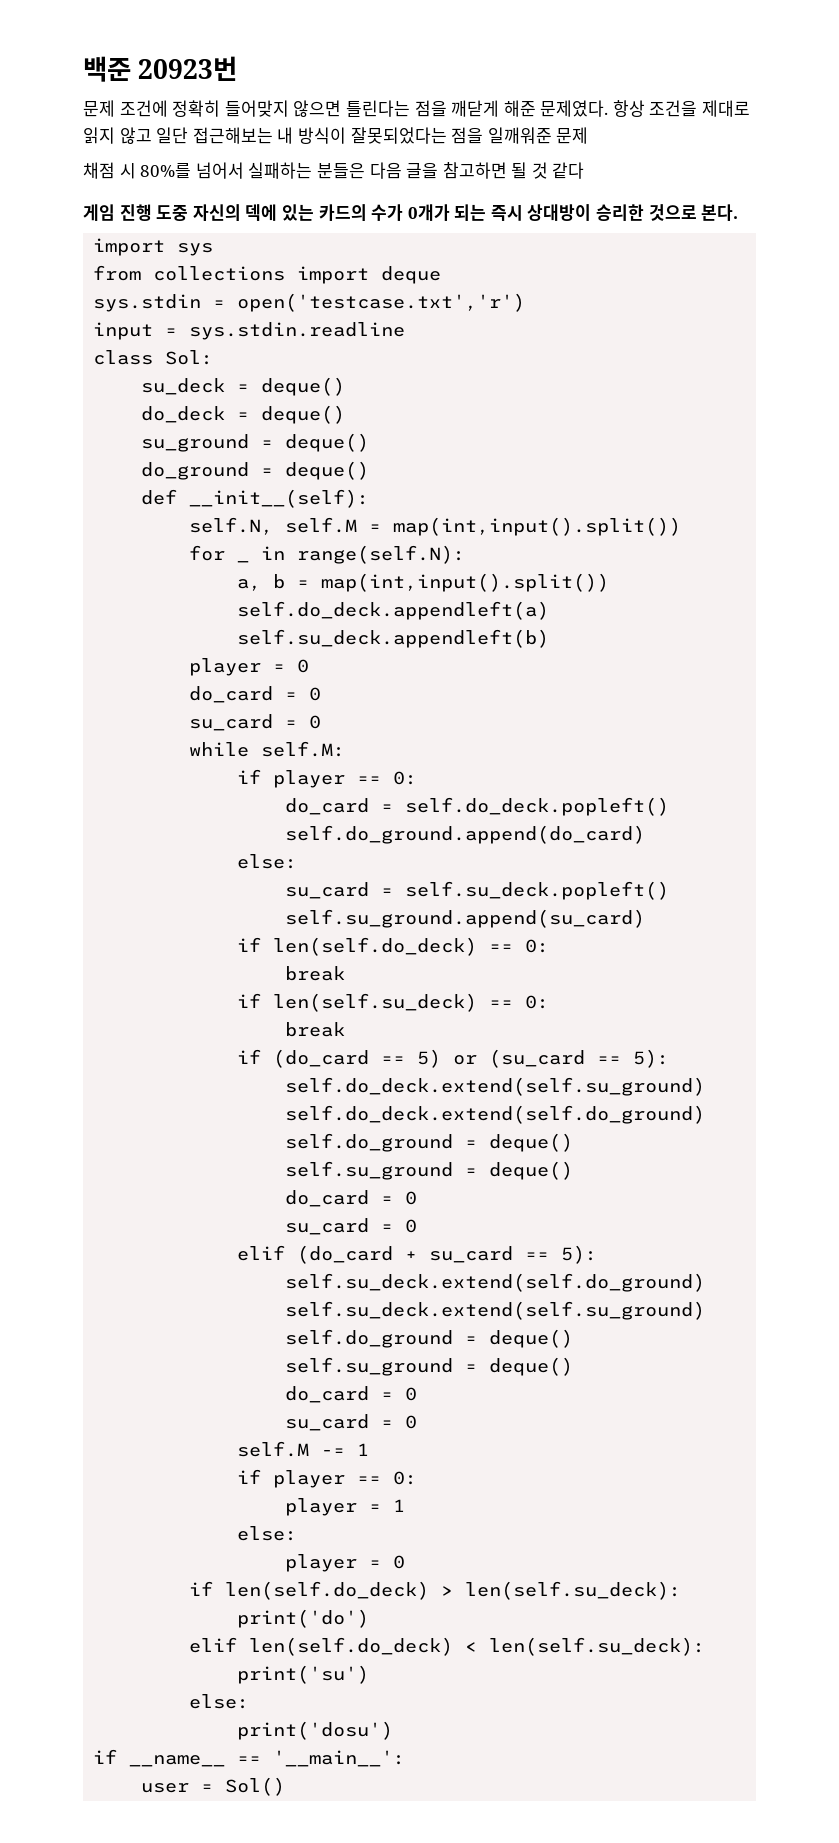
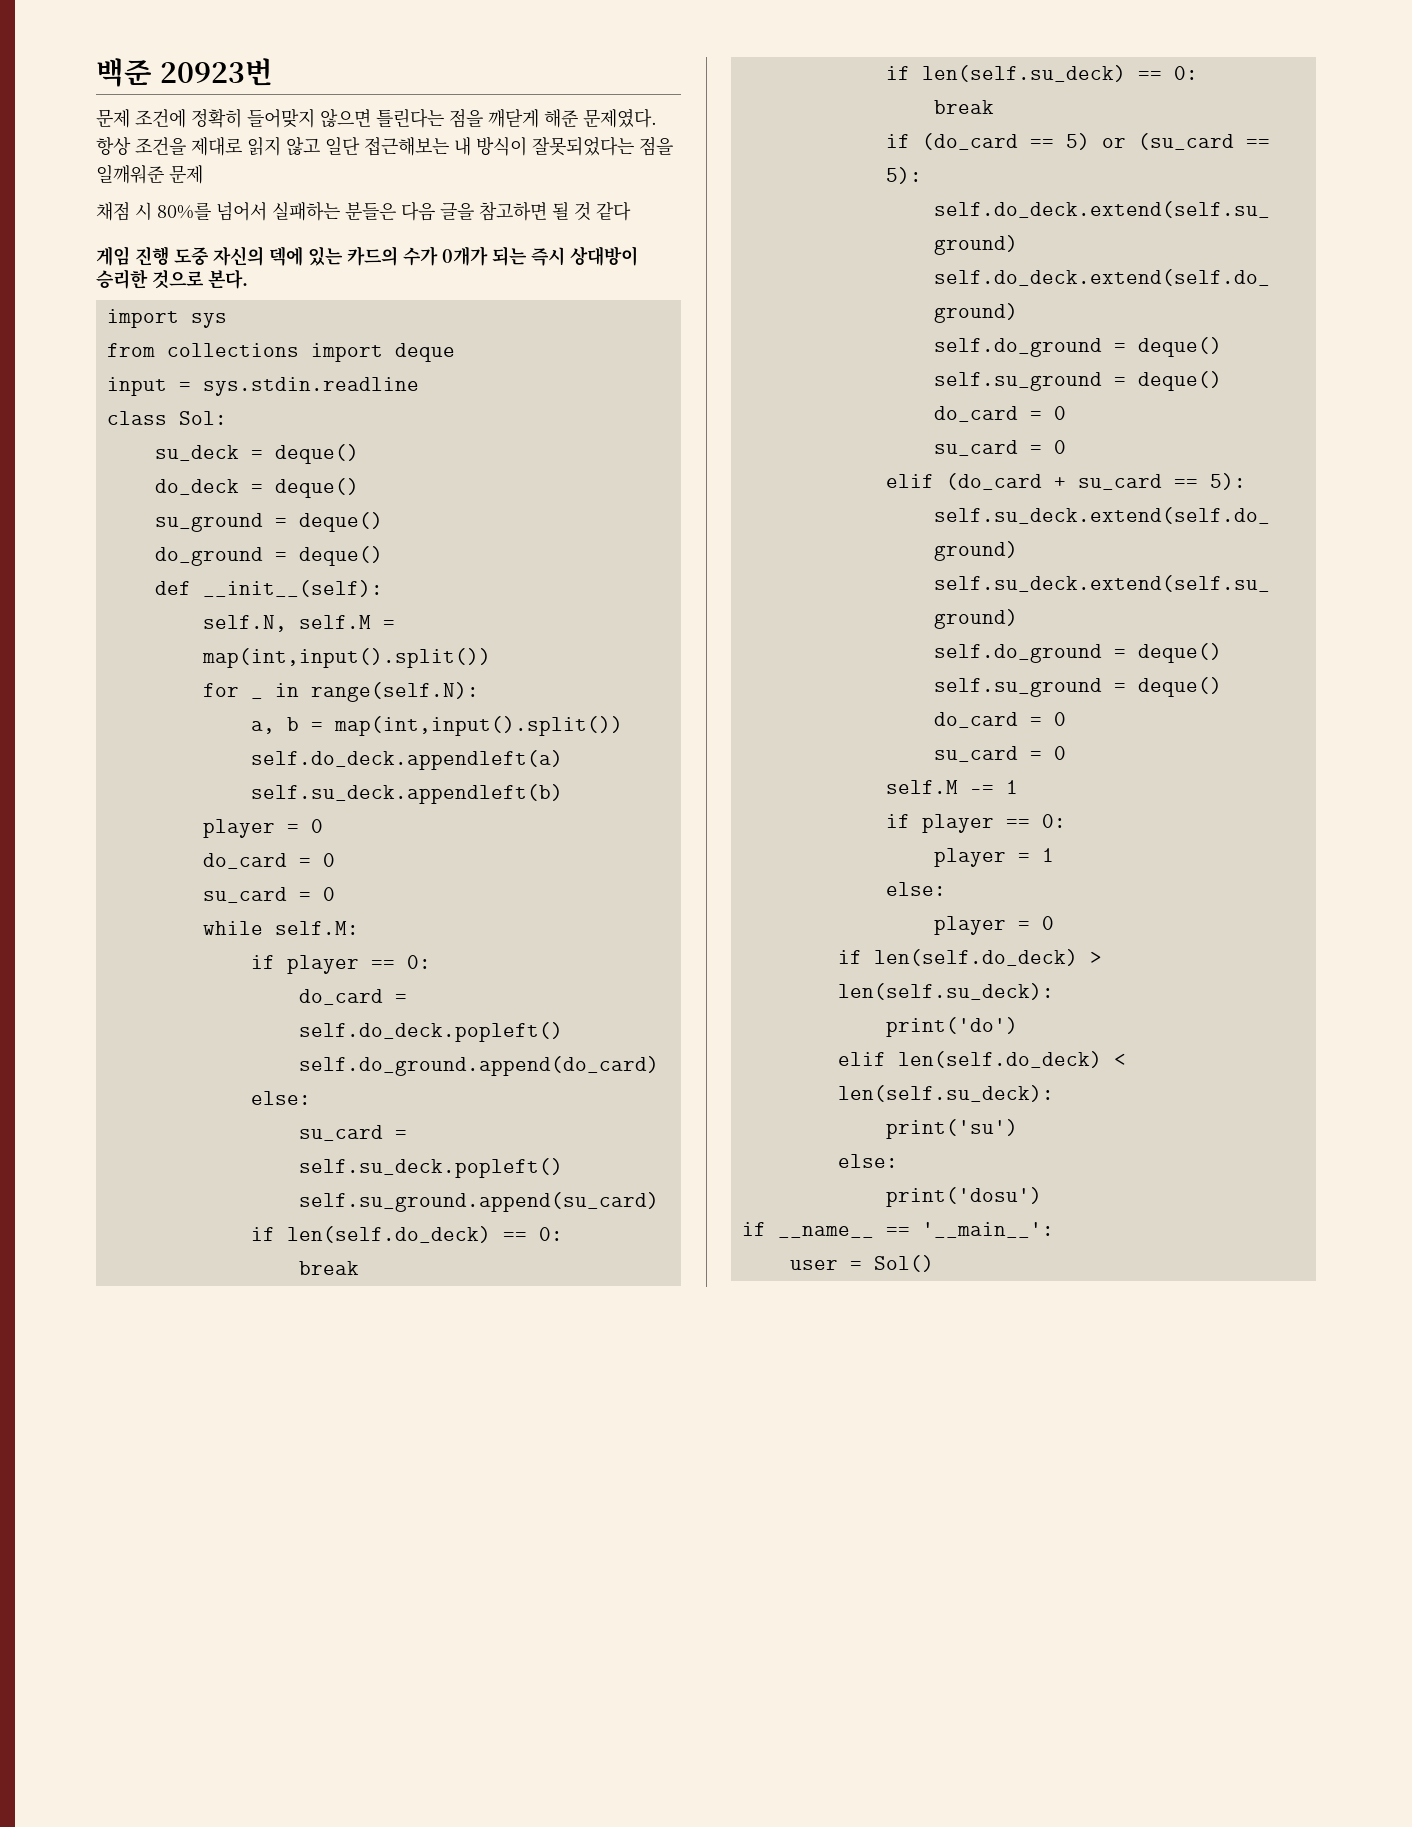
- sys.stdin = open('testcase.txt','r')

